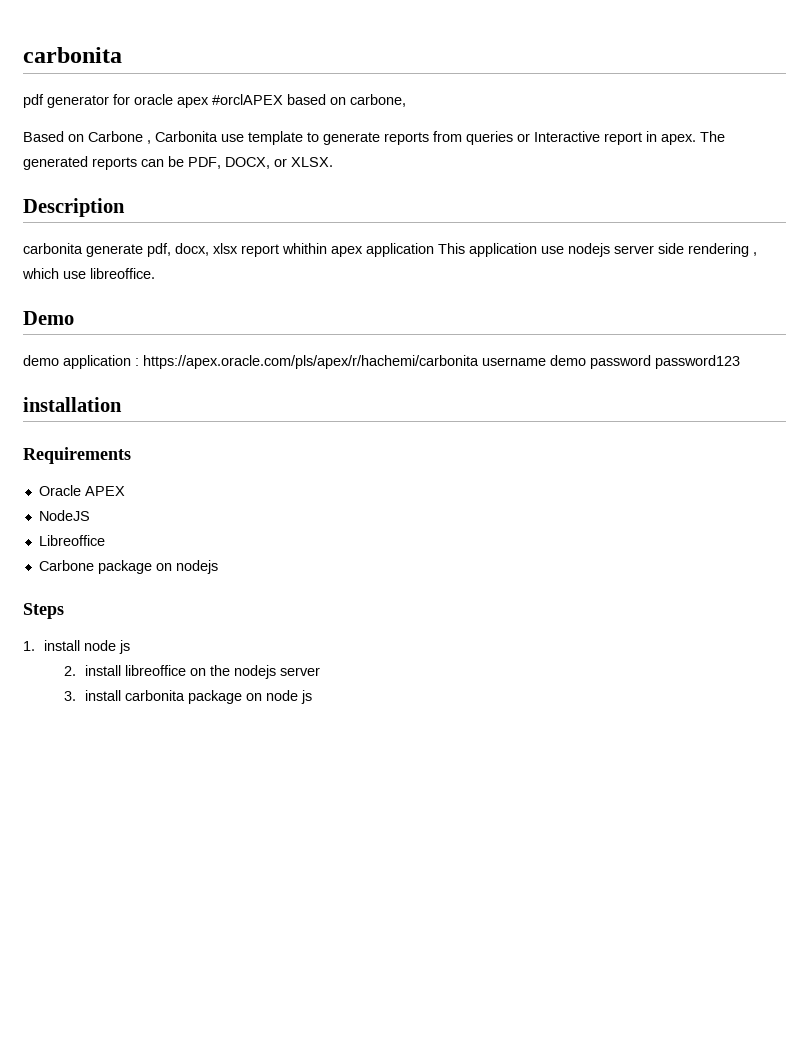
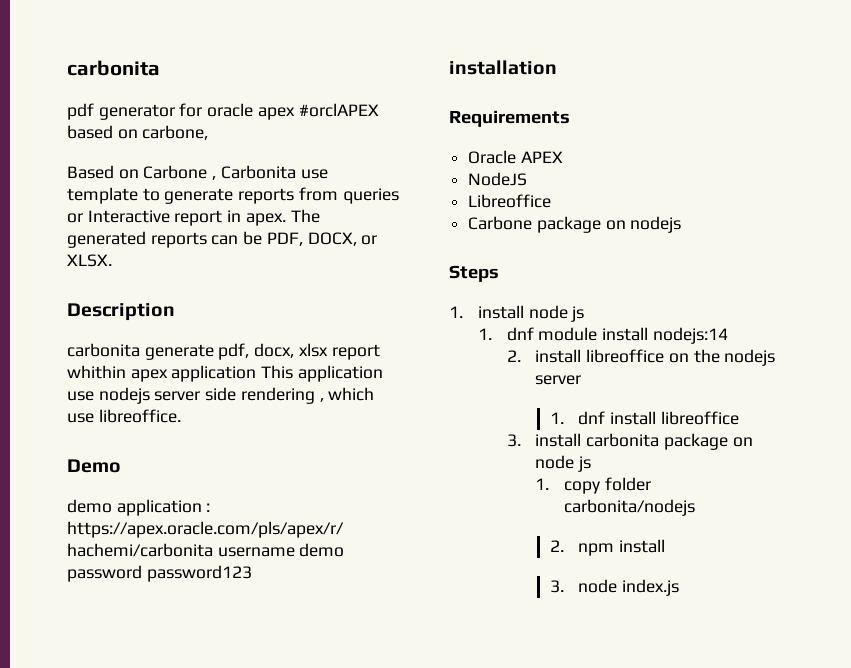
+ 1. dnf module install nodejs:14
+ 1. dnf install libreoffice
+ 1. copy folder carbonita/nodejs
+ 2. npm install
+ 3. node index.js

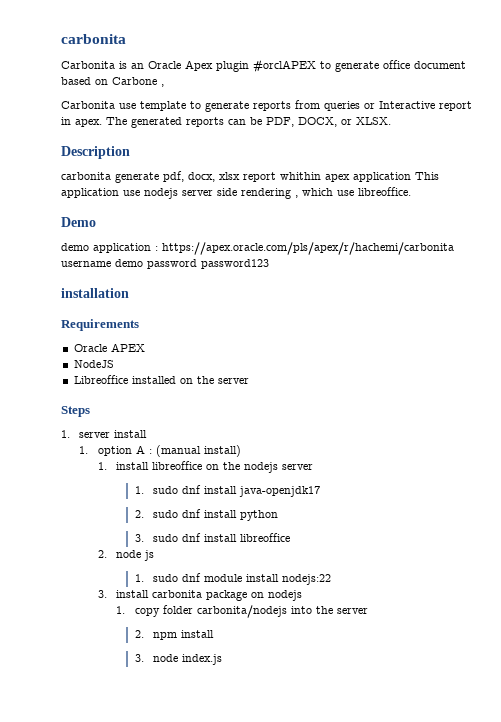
- pdf generator for oracle apex #orclAPEX based on carbone,
- Based on Carbone , Carbonita use template to generate reports from queries or Interactive report in apex.
+ Carbonita is an Oracle Apex plugin #orclAPEX to generate office document based on Carbone ,
+ Carbonita use template to generate reports from queries or Interactive report in apex.
- Libreoffice
- Carbone package on nodejs
+ Libreoffice installed on the server
- 1. install node js
- 1. dnf module install nodejs:14
- 2. install libreoffice on the nodejs server
+ 1. server install
+ 1. option A : (manual install)
+ 1. install libreoffice on the nodejs server
- 1. dnf install libreoffice
+ 1. sudo dnf install java-openjdk17
+ 2. sudo dnf install python
+ 3. sudo dnf install libreoffice
+ 2. node js
+ 1. sudo dnf module install nodejs:22
- 3. install carbonita package on node js
+ 3. install carbonita package on nodejs
- 1. copy folder carbonita/nodejs
+ 1. copy folder carbonita/nodejs into the server

